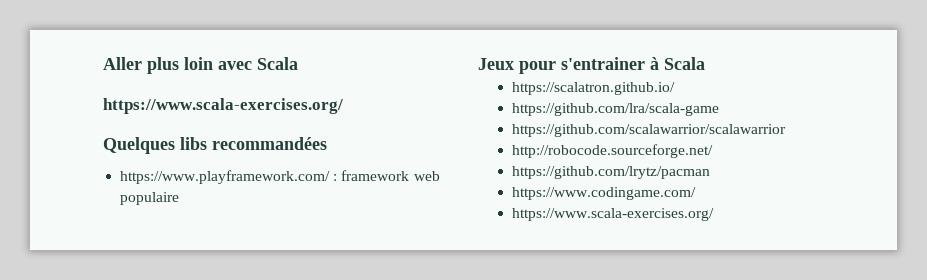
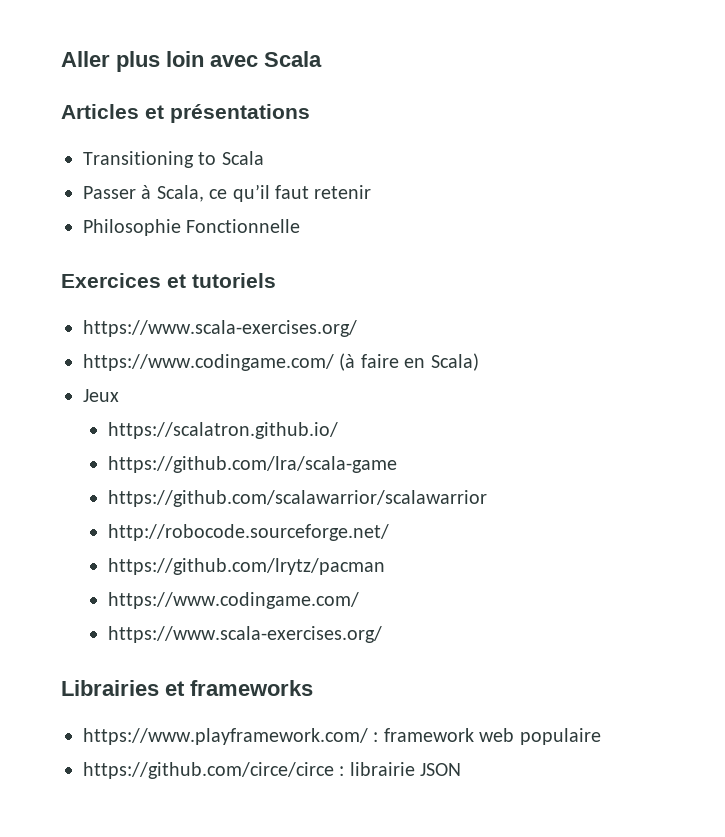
  Aller plus loin avec Scala
+ Articles et présentations
+ Transitioning to Scala
+ Passer à Scala, ce qu’il faut retenir
+ Philosophie Fonctionnelle
+ Exercices et tutoriels
  https://www.scala-exercises.org/
- Quelques libs recommandées
- https://www.playframework.com/ : framework web populaire
- Jeux pour s'entrainer à Scala
+ https://www.codingame.com/ (à faire en Scala)
+ Jeux
+ Librairies et frameworks
+ https://www.playframework.com/ : framework web populaire
+ https://github.com/circe/circe : librairie JSON

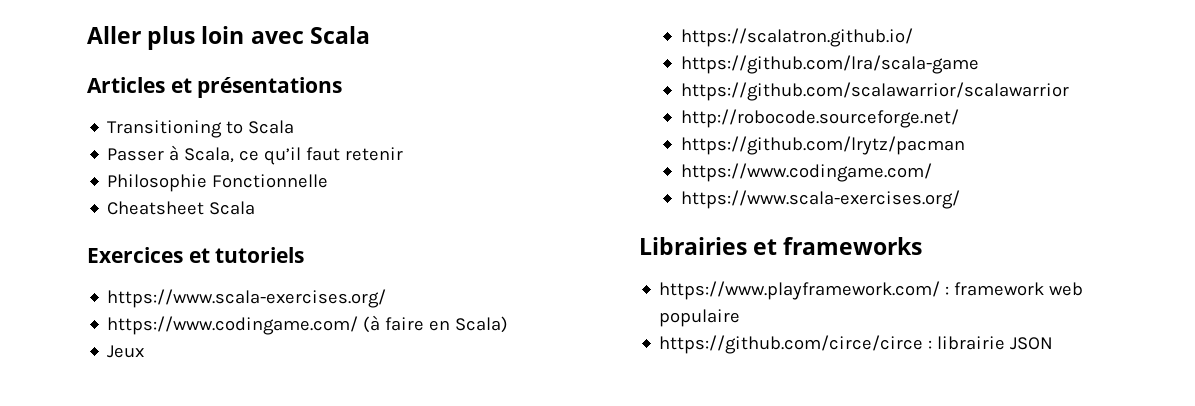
+ Cheatsheet Scala

